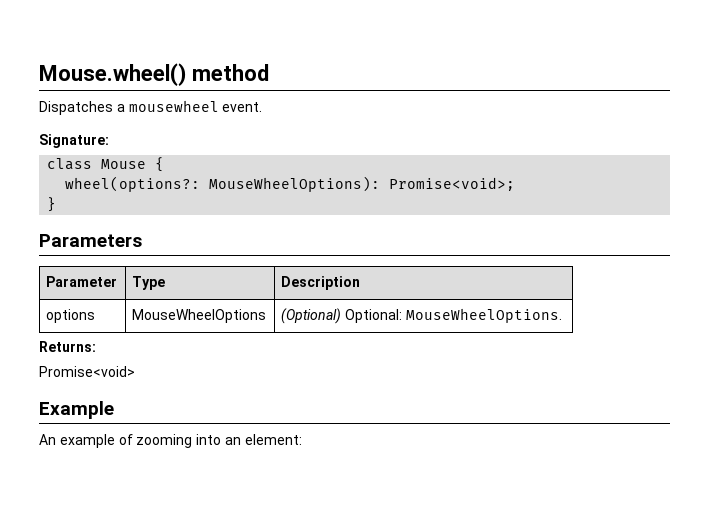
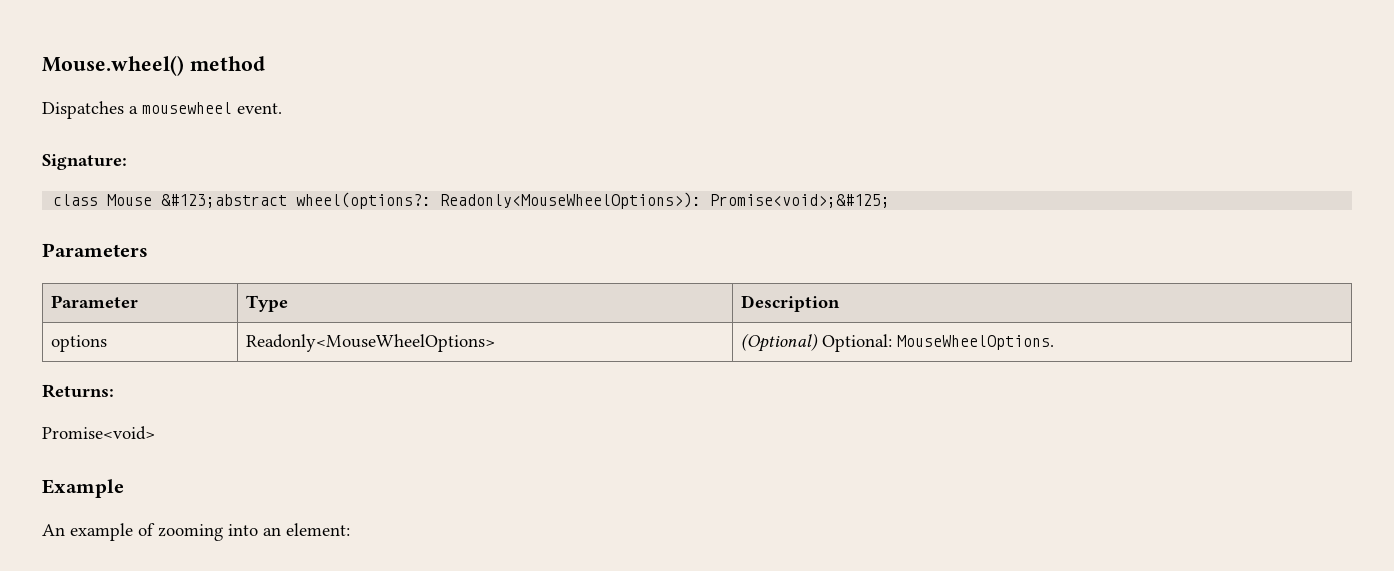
- class Mouse {
- wheel(options?: MouseWheelOptions): Promise<void>;
- }
+ class Mouse &#123;abstract wheel(options?: Readonly<MouseWheelOptions>): Promise<void>;&#125;
- options | MouseWheelOptions | (Optional) Optional: MouseWheelOptions.
+ options | Readonly<MouseWheelOptions> | (Optional) Optional: MouseWheelOptions.

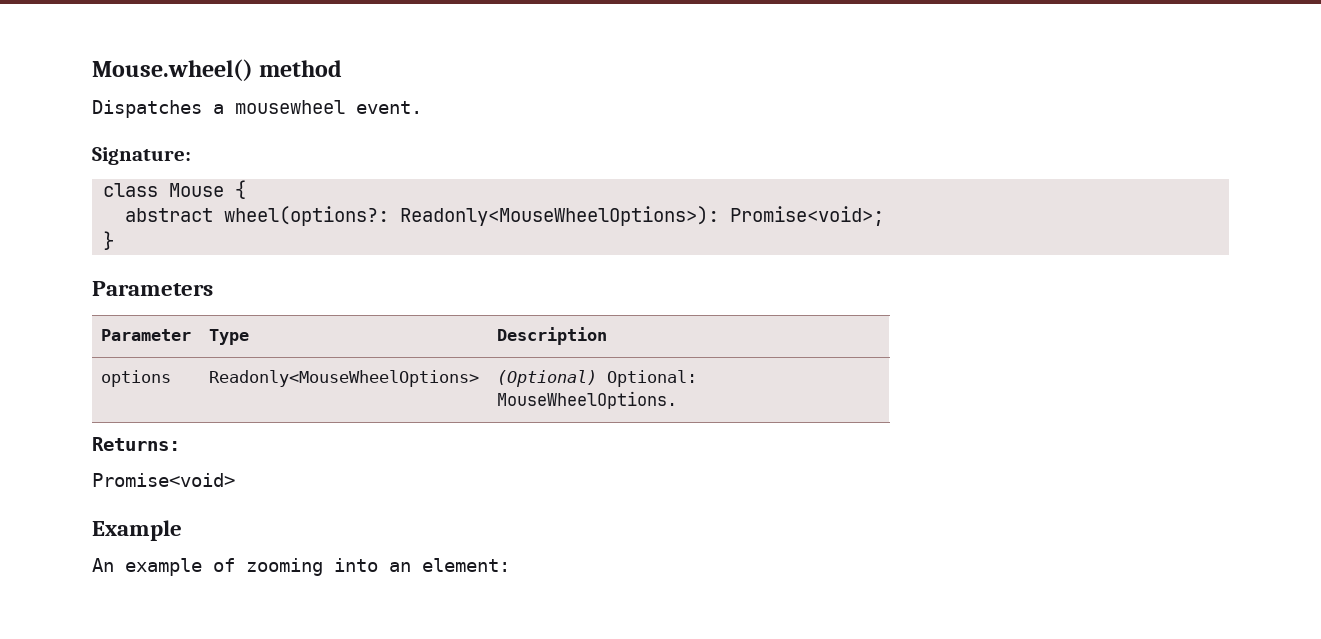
- class Mouse &#123;abstract wheel(options?: Readonly<MouseWheelOptions>): Promise<void>;&#125;
+ class Mouse {
+ abstract wheel(options?: Readonly<MouseWheelOptions>): Promise<void>;
+ }

